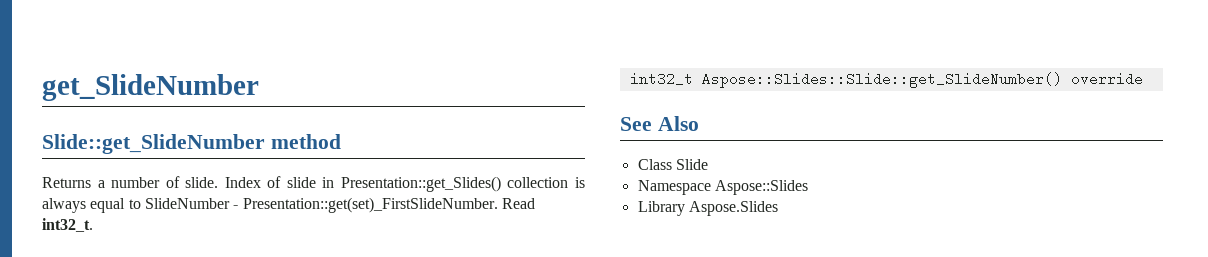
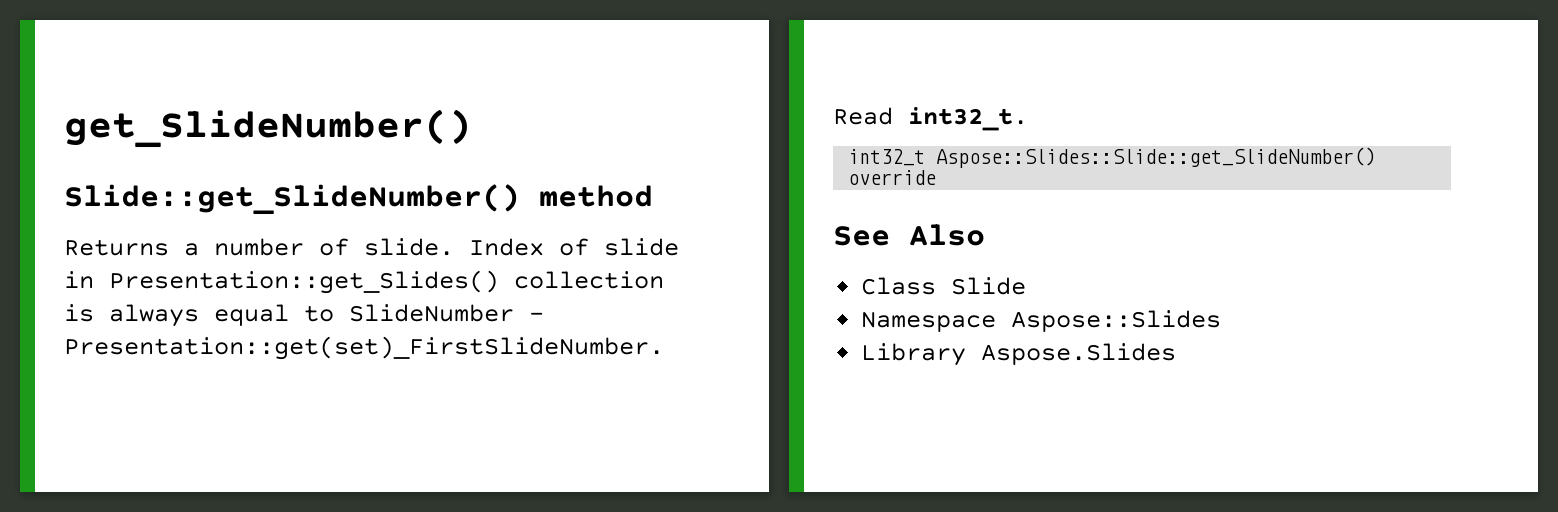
- get_SlideNumber
- Slide::get_SlideNumber method
+ get_SlideNumber()
+ Slide::get_SlideNumber() method

